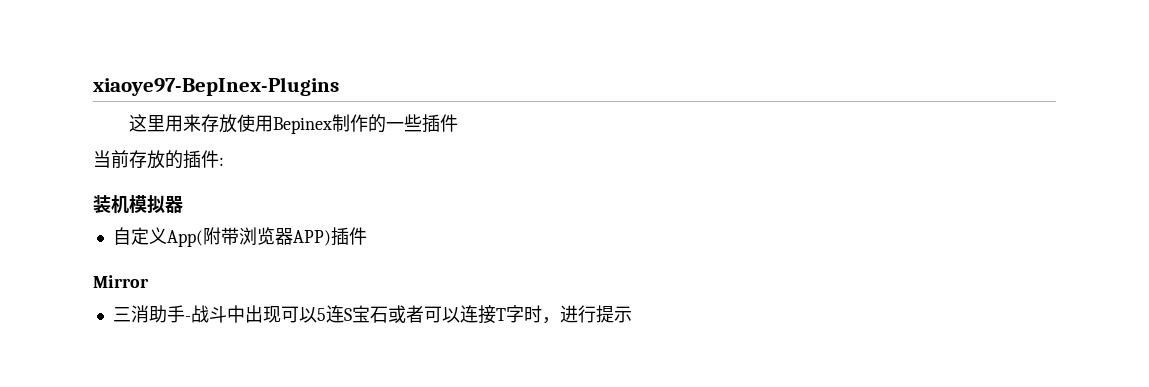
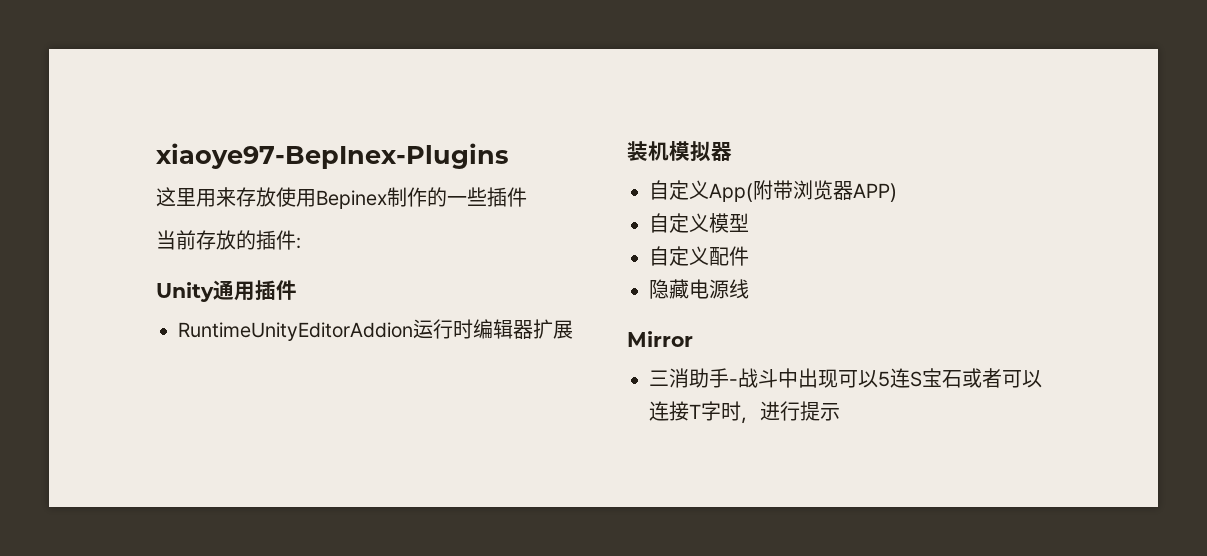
+ Unity通用插件
+ RuntimeUnityEditorAddion运行时编辑器扩展
- 自定义App(附带浏览器APP)插件
+ 自定义App(附带浏览器APP)
+ 自定义模型
+ 自定义配件
+ 隐藏电源线

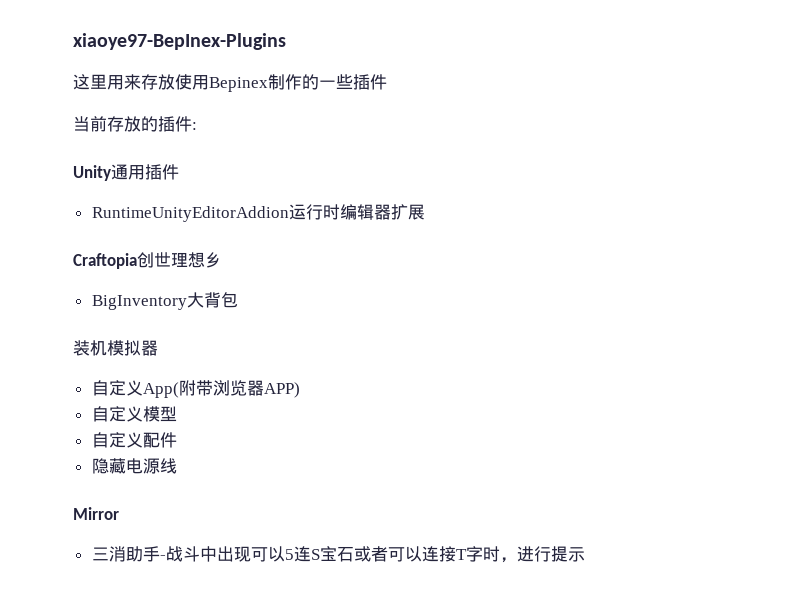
+ Craftopia创世理想乡
+ BigInventory大背包

